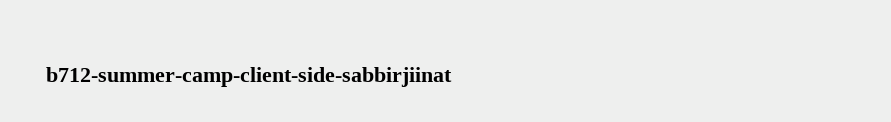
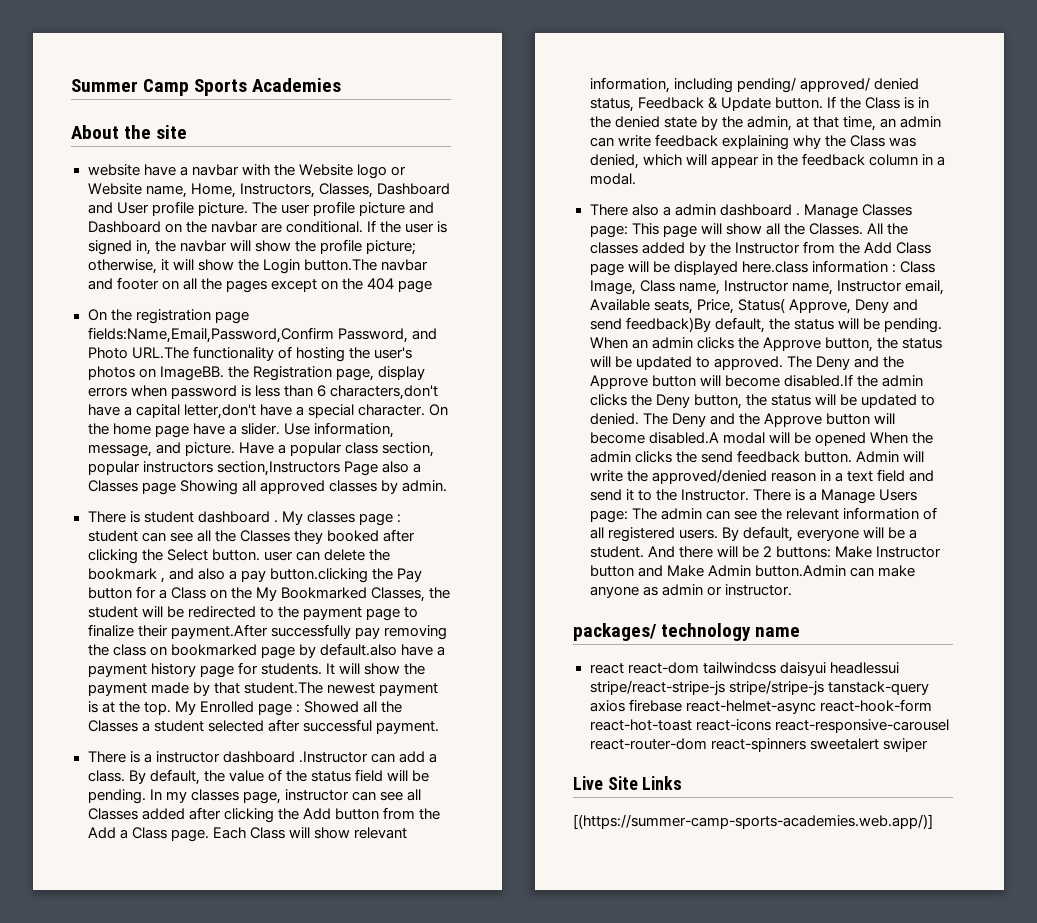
- b712-summer-camp-client-side-sabbirjiinat
+ Summer Camp Sports Academies
+ About the site
+ website have a navbar with the Website logo or Website name, Home, Instructors, Classes, Dashboard and User profile picture. The user profile picture and Dashboard on the navbar are conditional. If the user is signed in, the navbar will show the profile picture; otherwise, it will show the Login button.The navbar and footer on all the pages except on the 404 page
+ On the registration page fields:Name,Email,Password,Confirm Password, and Photo URL.The functionality of hosting the user's photos on ImageBB. the Registration page, display errors when password is less than 6 characters,don't have a capital letter,don't have a special character. On the home page have a slider. Use information, message, and picture. Have a popular class section, popular instructors section,Instructors Page also a Classes page Showing all approved classes by admin.
+ There is student dashboard . My classes page : student can see all the Classes they booked after clicking the Select button. user can delete the bookmark , and also a pay button.clicking the Pay button for a Class on the My Bookmarked Classes, the student will be redirected to the payment page to finalize their payment.After successfully pay removing the class on bookmarked page by default.also have a payment history page for students. It will show the payment made by that student.The newest payment is at the top. My Enrolled page : Showed all the Classes a student selected after successful payment.
+ There is a instructor dashboard .Instructor can add a class. By default, the value of the status field will be pending. In my classes page, instructor can see all Classes added after clicking the Add button from the Add a Class page. Each Class will show relevant information, including pending/ approved/ denied status, Feedback & Update button. If the Class is in the denied state by the admin, at that time, an admin can write feedback explaining why the Class was denied, which will appear in the feedback column in a modal.
+ There also a admin dashboard . Manage Classes page: This page will show all the Classes. All the classes added by the Instructor from the Add Class page will be displayed here.class information : Class Image, Class name, Instructor name, Instructor email, Available seats, Price, Status( Approve, Deny and send feedback)By default, the status will be pending. When an admin clicks the Approve button, the status will be updated to approved. The Deny and the Approve button will become disabled.If the admin clicks the Deny button, the status will be updated to denied. The Deny and the Approve button will become disabled.A modal will be opened When the admin clicks the send feedback button. Admin will write the approved/denied reason in a text field and send it to the Instructor. There is a Manage Users page: The admin can see the relevant information of all registered users. By default, everyone will be a student. And there will be 2 buttons: Make Instructor button and Make Admin button.Admin can make anyone as admin or instructor.
+ packages/ technology name
+ react react-dom tailwindcss daisyui headlessui stripe/react-stripe-js stripe/stripe-js tanstack-query axios firebase react-helmet-async react-hook-form react-hot-toast react-icons react-responsive-carousel react-router-dom react-spinners sweetalert swiper
+ Live Site Links
+ [(https://summer-camp-sports-academies.web.app/)]

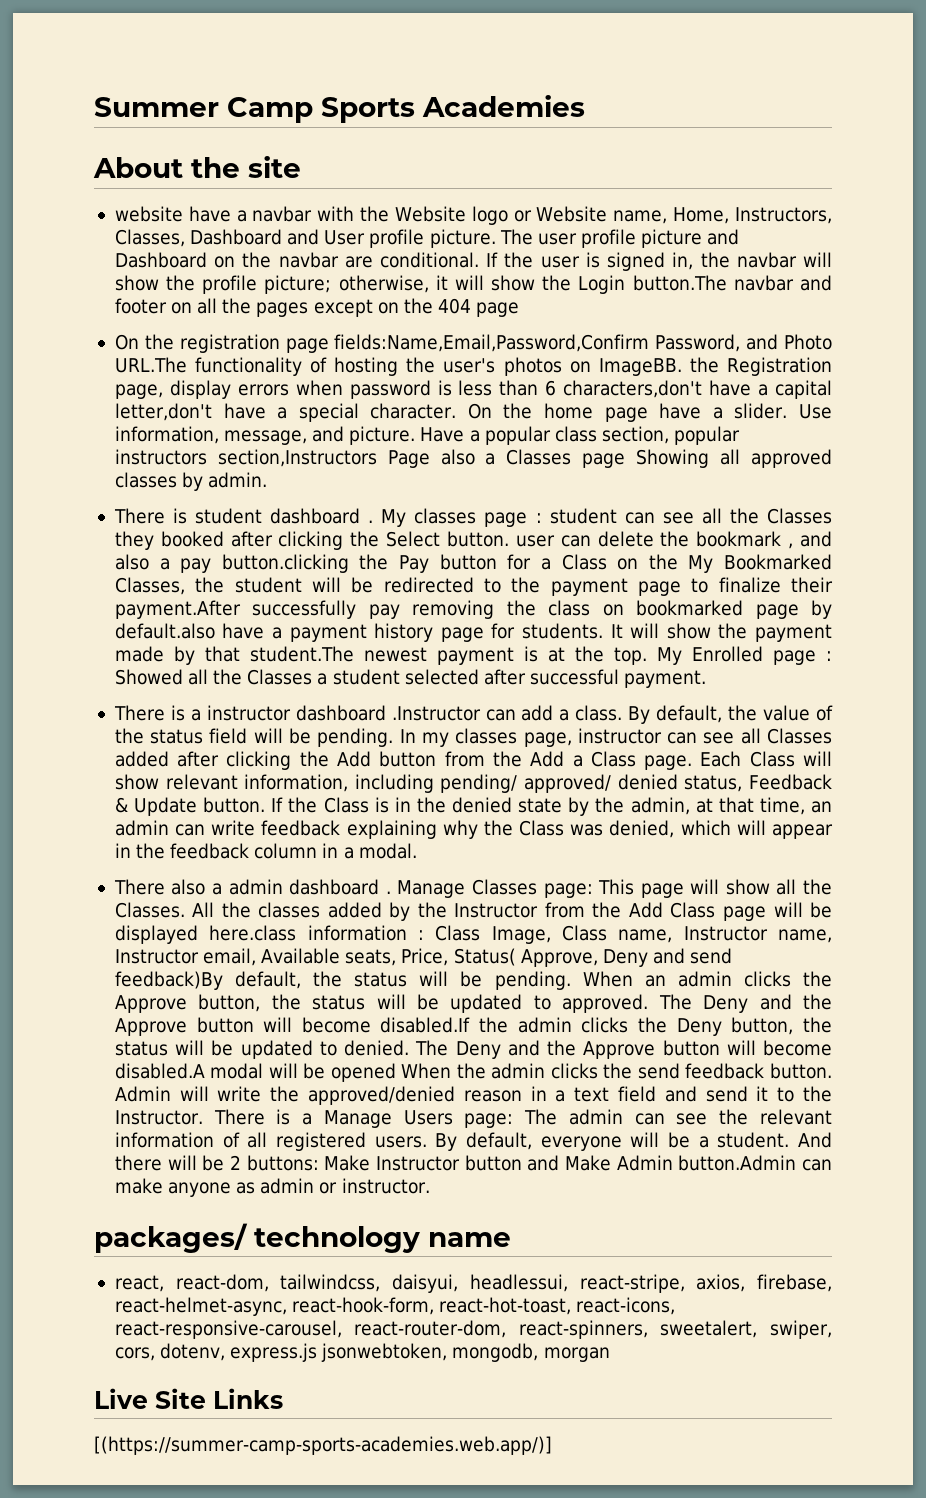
- react react-dom tailwindcss daisyui headlessui stripe/react-stripe-js stripe/stripe-js tanstack-query axios firebase react-helmet-async react-hook-form react-hot-toast react-icons react-responsive-carousel react-router-dom react-spinners sweetalert swiper
+ react, react-dom, tailwindcss, daisyui, headlessui, react-stripe, axios, firebase, react-helmet-async, react-hook-form, react-hot-toast, react-icons, react-responsive-carousel, react-router-dom, react-spinners, sweetalert, swiper, cors, dotenv, express.js jsonwebtoken, mongodb, morgan

